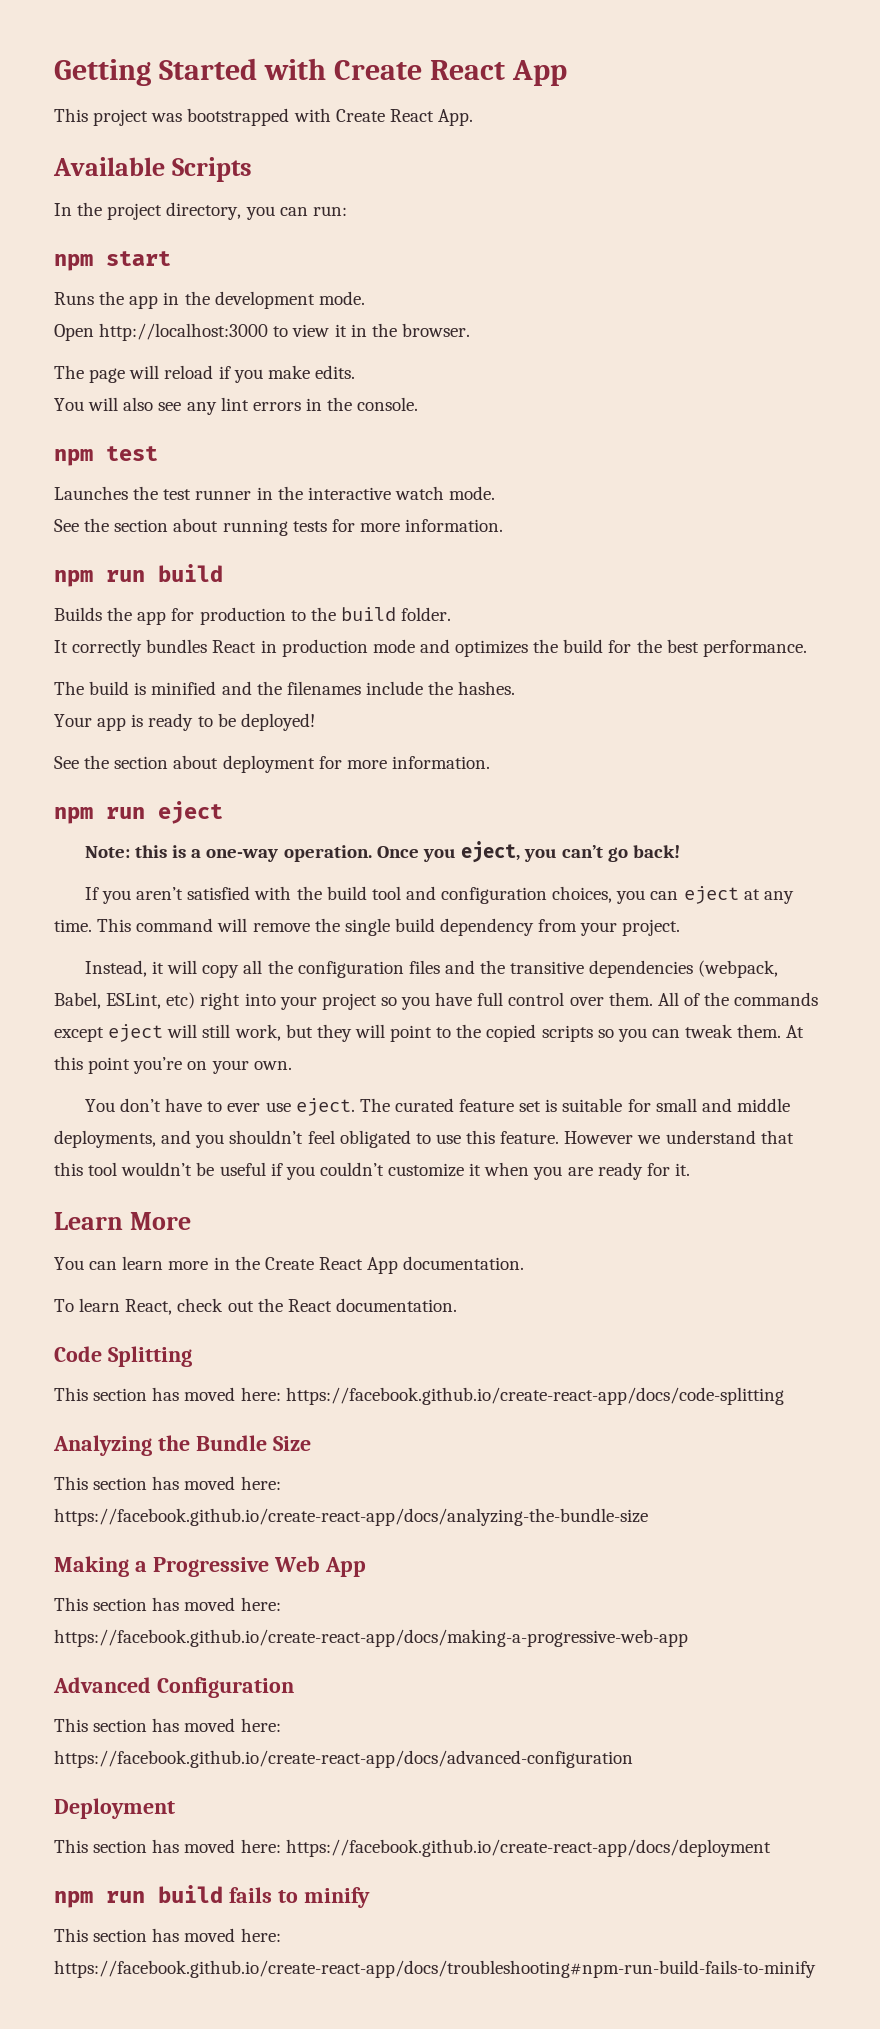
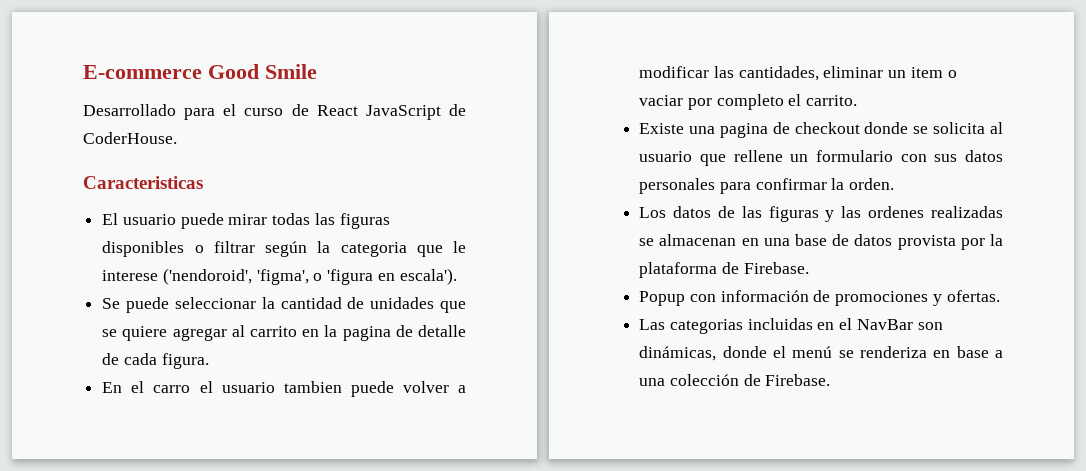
- Getting Started with Create React App
- This project was bootstrapped with Create React App.
- Available Scripts
- In the project directory, you can run:
- npm start
- Runs the app in the development mode.
- Open http://localhost:3000 to view it in the browser.
- The page will reload if you make edits.
- You will also see any lint errors in the console.
- npm test
- Launches the test runner in the interactive watch mode.
- See the section about running tests for more information.
- npm run build
- Builds the app for production to the build folder.
- It correctly bundles React in production mode and optimizes the build for the best performance.
- The build is minified and the filenames include the hashes.
- Your app is ready to be deployed!
- See the section about deployment for more information.
- npm run eject
- Note: this is a one-way operation. Once you eject, you can’t go back!
- If you aren’t satisfied with the build tool and configuration choices, you can eject at any time. This command will remove the single build dependency from your project.
- Instead, it will copy all the configuration files and the transitive dependencies (webpack, Babel, ESLint, etc) right into your project so you have full control over them. All of the commands except eject will still work, but they will point to the copied scripts so you can tweak them. At this point you’re on your own.
- You don’t have to ever use eject. The curated feature set is suitable for small and middle deployments, and you shouldn’t feel obligated to use this feature. However we understand that this tool wouldn’t be useful if you couldn’t customize it when you are ready for it.
- Learn More
- You can learn more in the Create React App documentation.
- To learn React, check out the React documentation.
- Code Splitting
- This section has moved here: https://facebook.github.io/create-react-app/docs/code-splitting
- Analyzing the Bundle Size
- This section has moved here: https://facebook.github.io/create-react-app/docs/analyzing-the-bundle-size
- Making a Progressive Web App
- This section has moved here: https://facebook.github.io/create-react-app/docs/making-a-progressive-web-app
- Advanced Configuration
- This section has moved here: https://facebook.github.io/create-react-app/docs/advanced-configuration
- Deployment
- This section has moved here: https://facebook.github.io/create-react-app/docs/deployment
- npm run build fails to minify
- This section has moved here: https://facebook.github.io/create-react-app/docs/troubleshooting#npm-run-build-fails-to-minify
+ E-commerce Good Smile
+ Desarrollado para el curso de React JavaScript de CoderHouse.
+ Caracteristicas
+ El usuario puede mirar todas las figuras disponibles o filtrar según la categoria que le interese ('nendoroid', 'figma', o 'figura en escala').
+ Se puede seleccionar la cantidad de unidades que se quiere agregar al carrito en la pagina de detalle de cada figura.
+ En el carro el usuario tambien puede volver a modificar las cantidades, eliminar un item o vaciar por completo el carrito.
+ Existe una pagina de checkout donde se solicita al usuario que rellene un formulario con sus datos personales para confirmar la orden.
+ Los datos de las figuras y las ordenes realizadas se almacenan en una base de datos provista por la plataforma de Firebase.
+ Popup con información de promociones y ofertas.
+ Las categorias incluidas en el NavBar son dinámicas, donde el menú se renderiza en base a una colección de Firebase.

